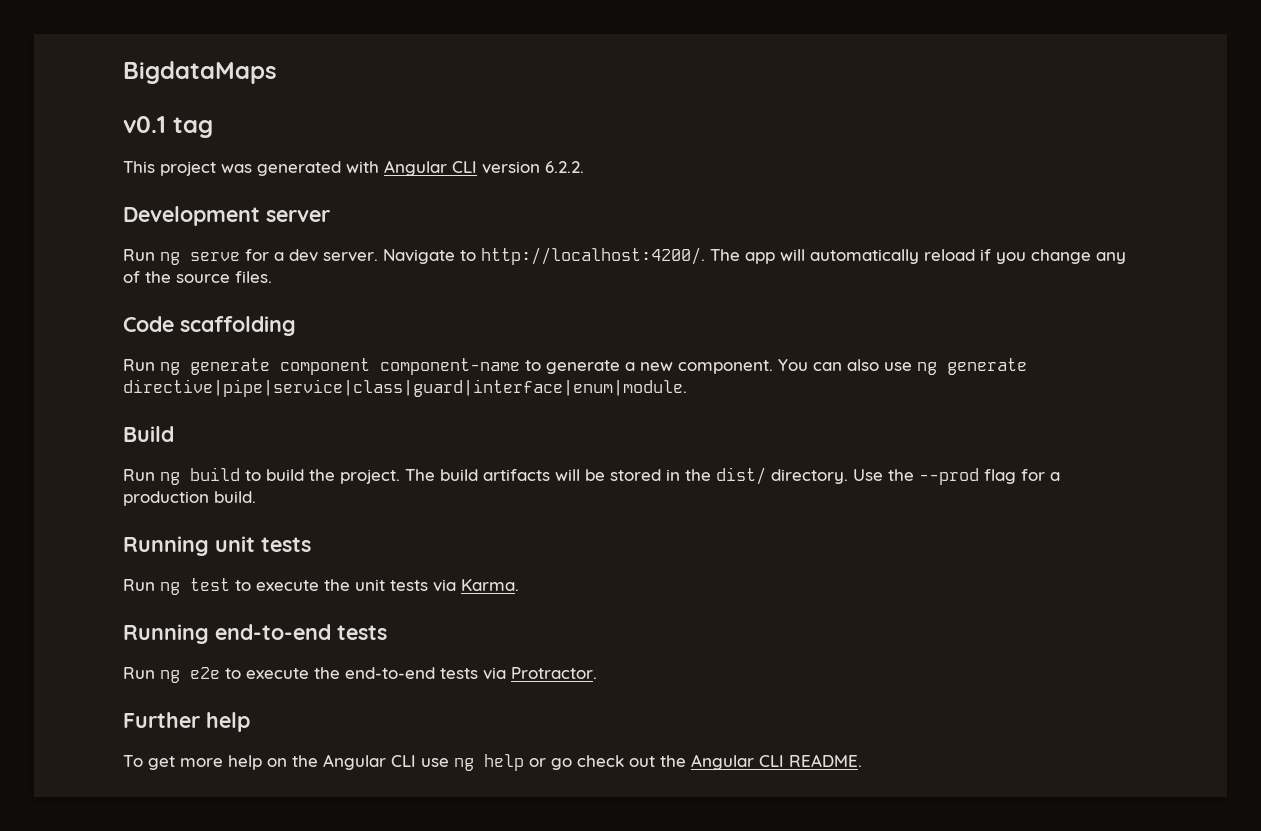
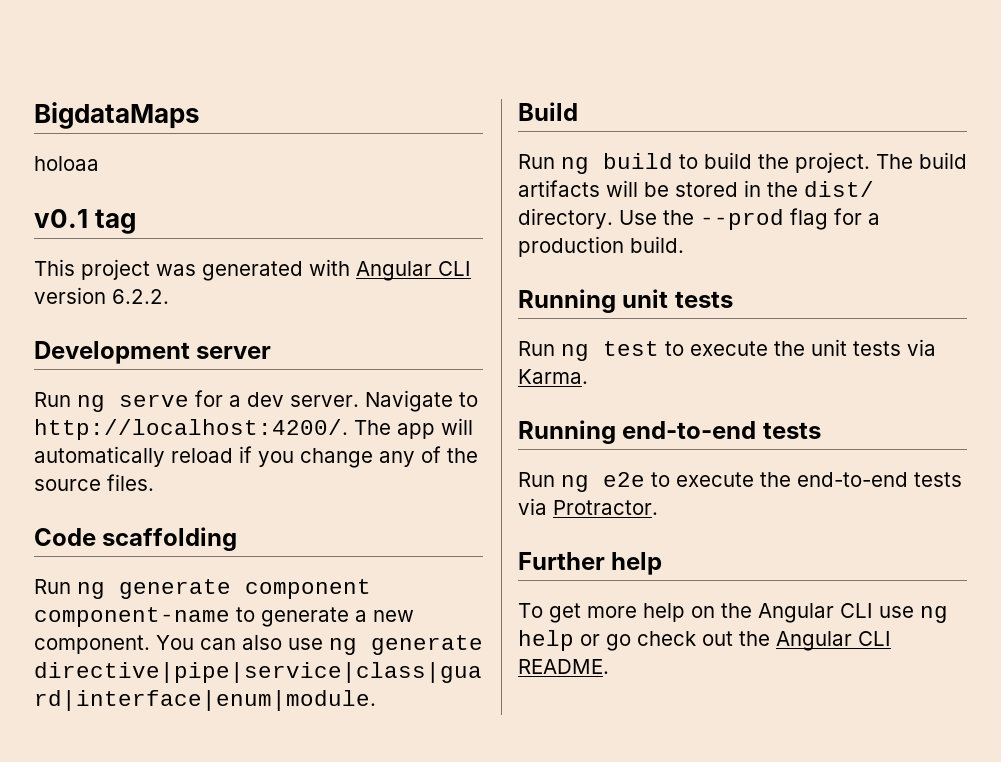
+ holoaa

